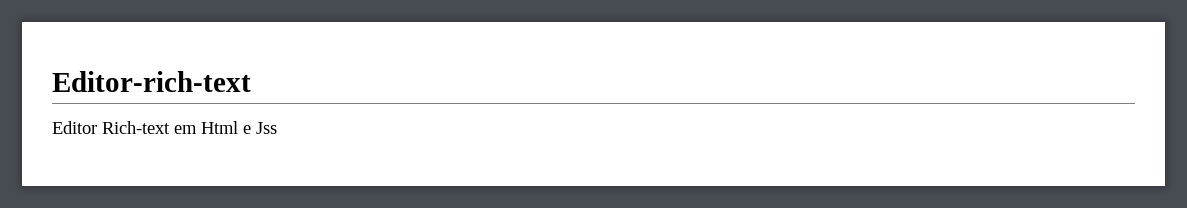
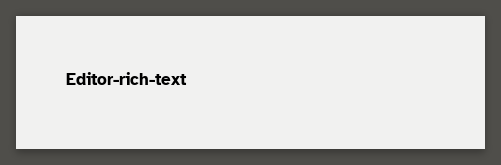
- Editor Rich-text em Html e Jss

